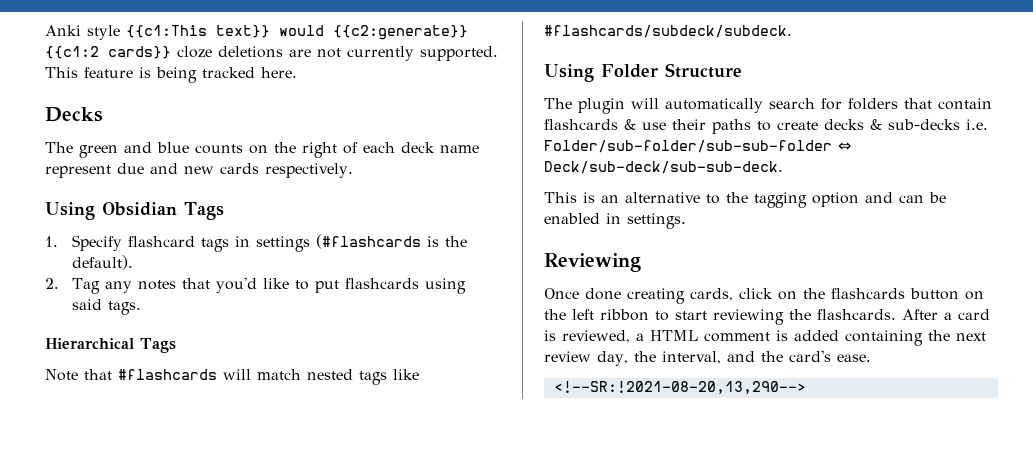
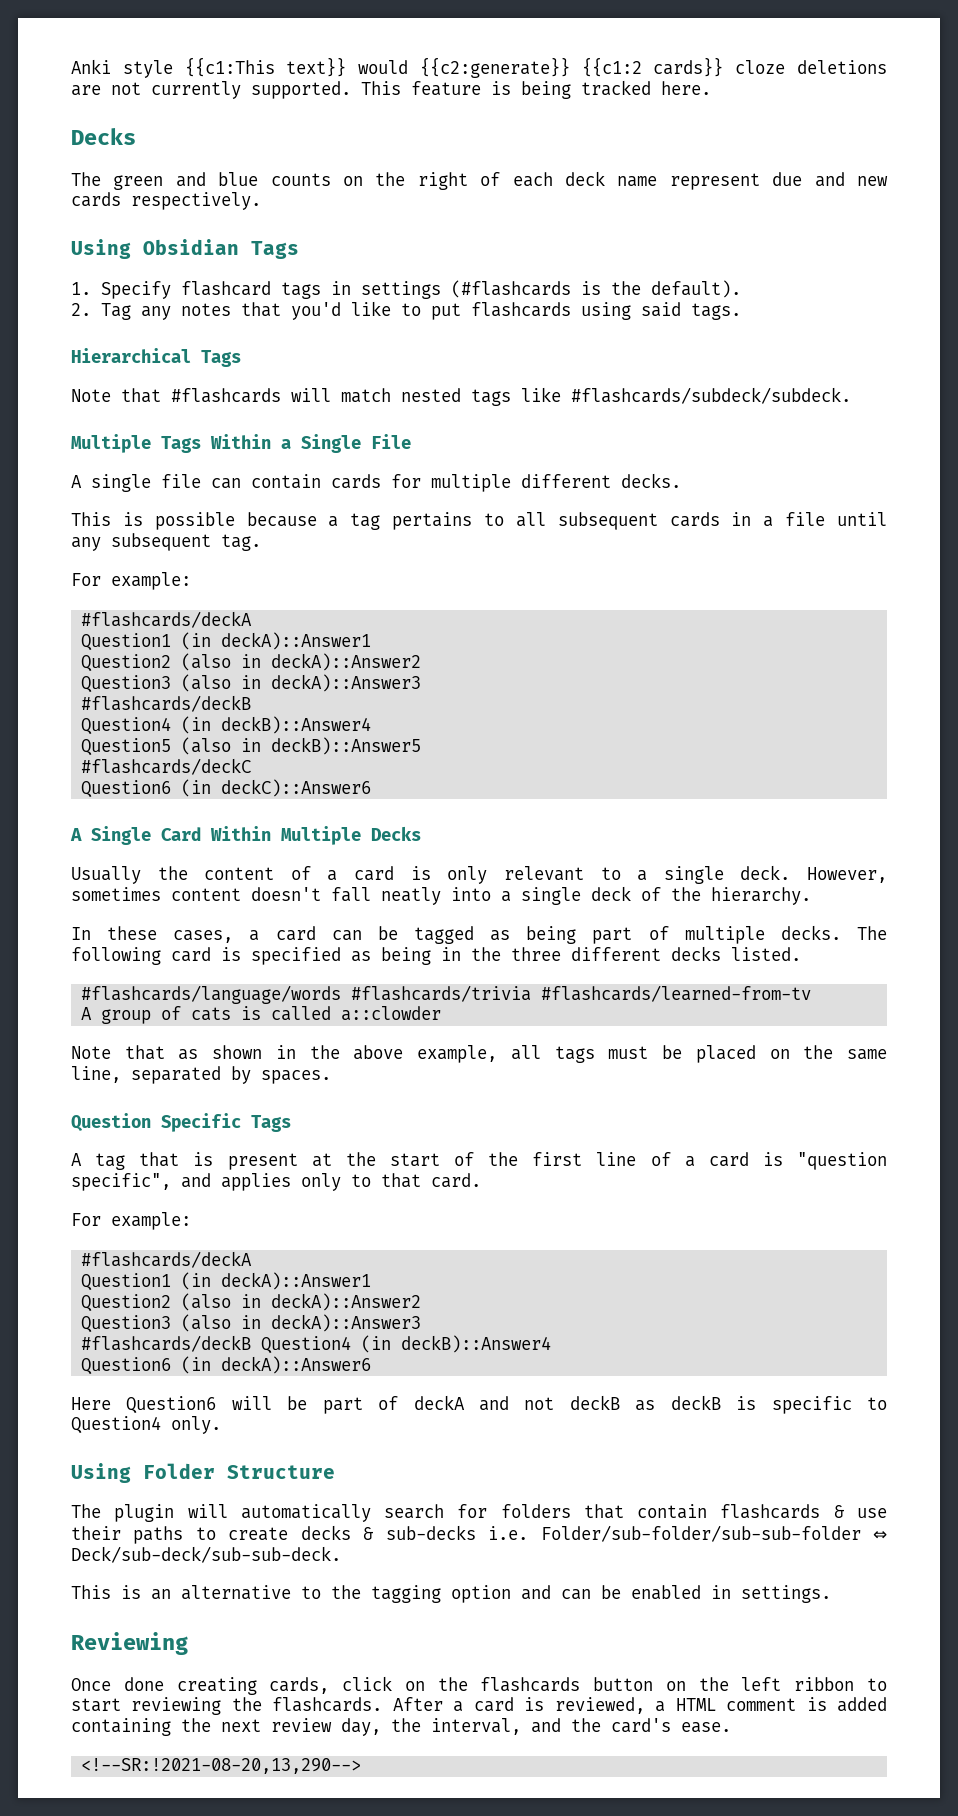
+ Multiple Tags Within a Single File
+ A single file can contain cards for multiple different decks.
+ This is possible because a tag pertains to all subsequent cards in a file until any subsequent tag.
+ For example:
+ #flashcards/deckA
+ Question1 (in deckA)::Answer1
+ Question2 (also in deckA)::Answer2
+ Question3 (also in deckA)::Answer3
+ #flashcards/deckB
+ Question4 (in deckB)::Answer4
+ Question5 (also in deckB)::Answer5
+ #flashcards/deckC
+ Question6 (in deckC)::Answer6
+ A Single Card Within Multiple Decks
+ Usually the content of a card is only relevant to a single deck. However, sometimes content doesn't fall neatly into a single deck of the hierarchy.
+ In these cases, a card can be tagged as being part of multiple decks. The following card is specified as being in the three different decks listed.
+ #flashcards/language/words #flashcards/trivia #flashcards/learned-from-tv
+ A group of cats is called a::clowder
+ Note that as shown in the above example, all tags must be placed on the same line, separated by spaces.
+ Question Specific Tags
+ A tag that is present at the start of the first line of a card is "question specific", and applies only to that card.
+ For example:
+ #flashcards/deckA
+ Question1 (in deckA)::Answer1
+ Question2 (also in deckA)::Answer2
+ Question3 (also in deckA)::Answer3
+ #flashcards/deckB Question4 (in deckB)::Answer4
+ Question6 (in deckA)::Answer6
+ Here Question6 will be part of deckA and not deckB as deckB is specific to Question4 only.

